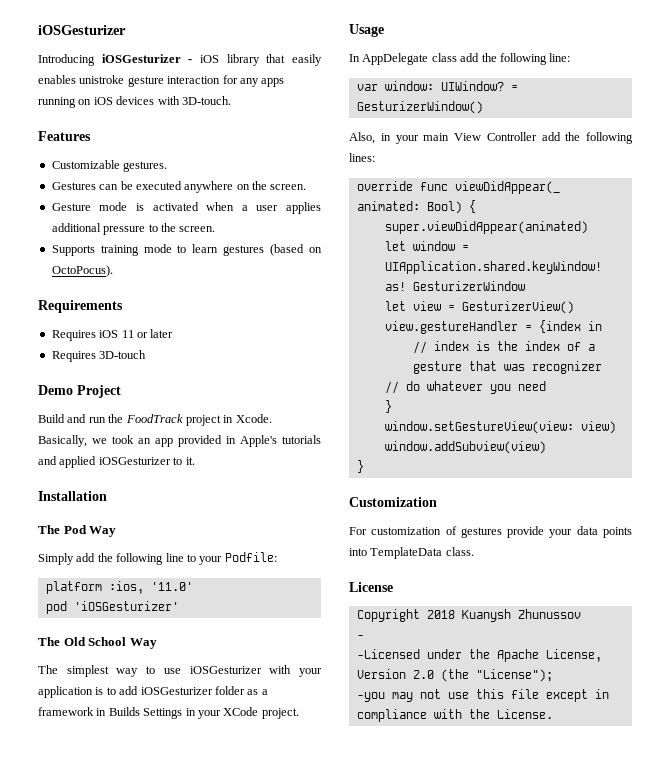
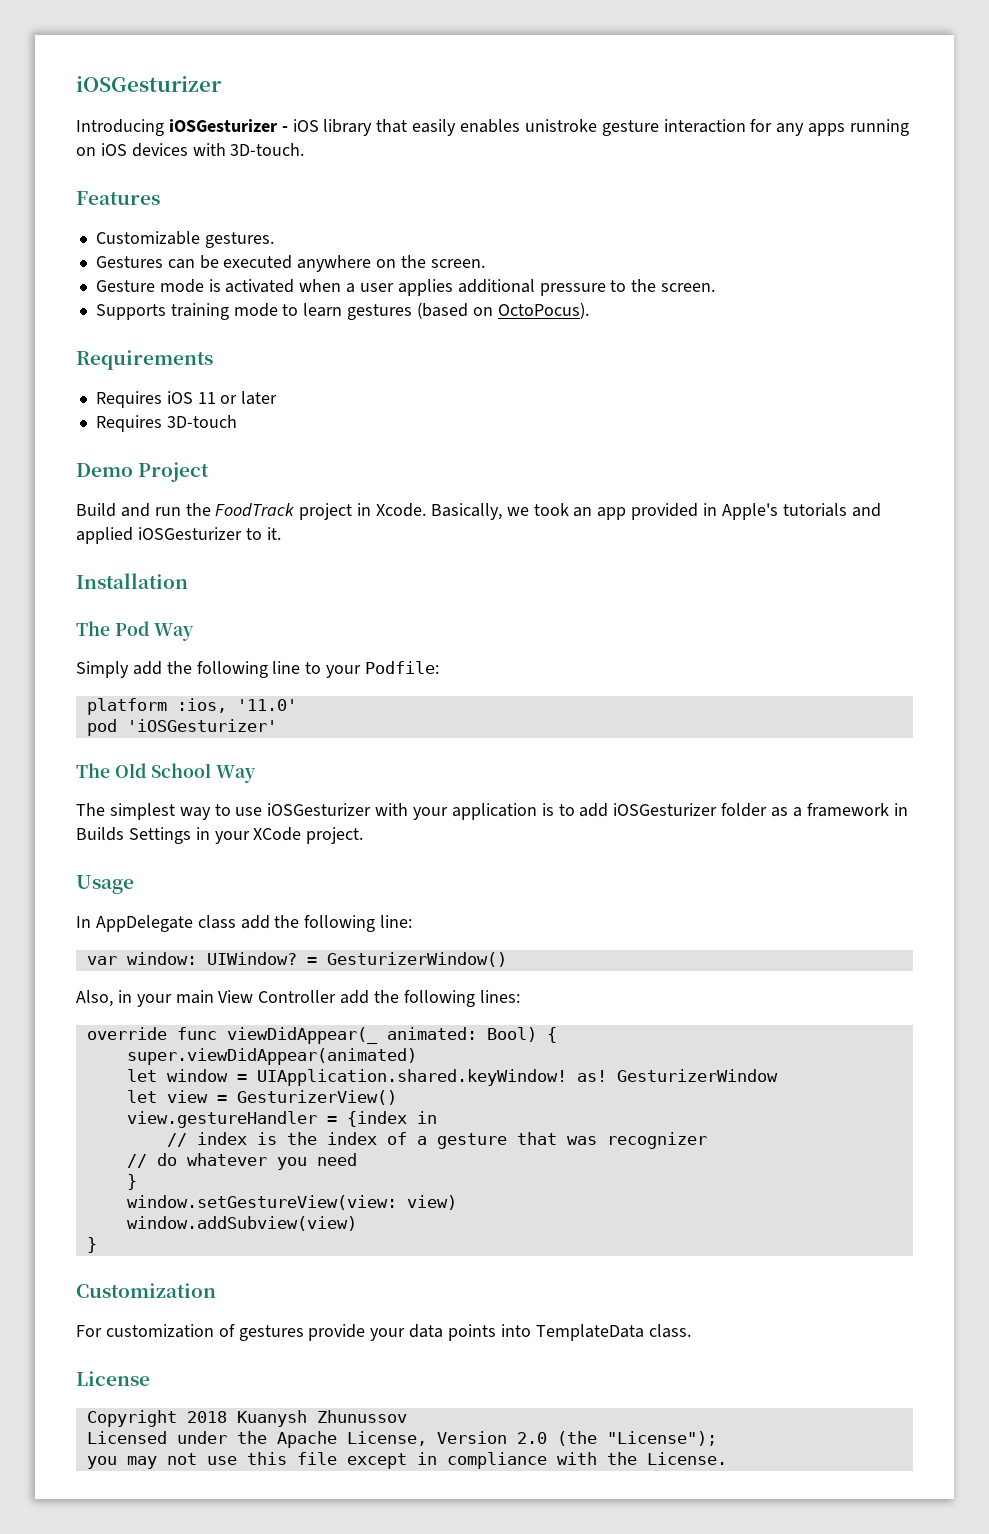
  Copyright 2018 Kuanysh Zhunussov
- -
- -Licensed under the Apache License, Version 2.0 (the "License");
+ Licensed under the Apache License, Version 2.0 (the "License");
- -you may not use this file except in compliance with the License.
+ you may not use this file except in compliance with the License.

